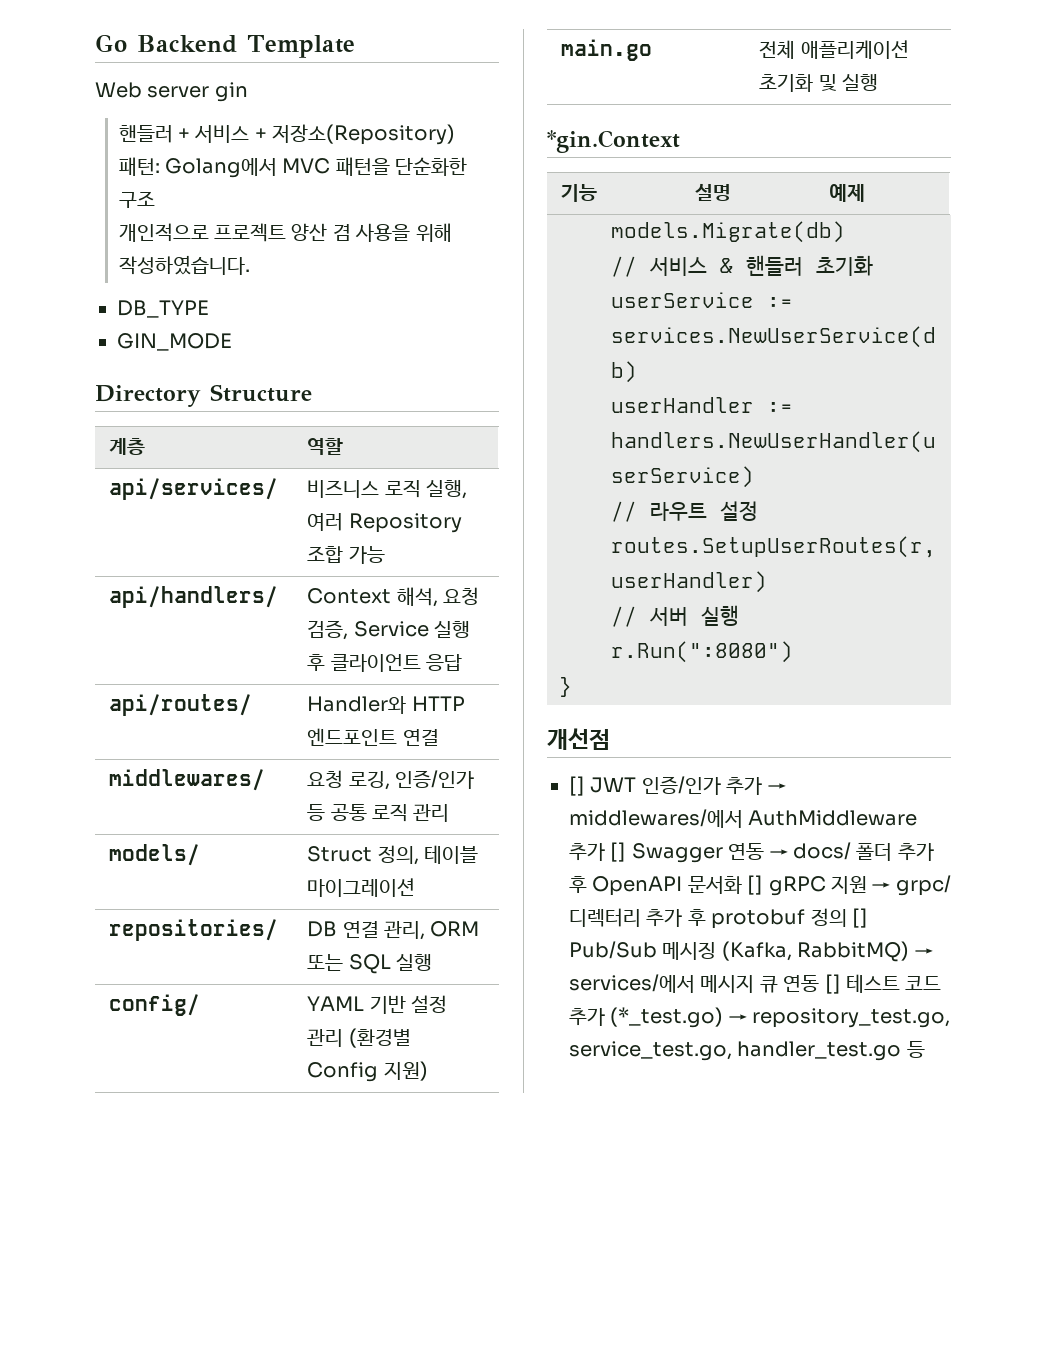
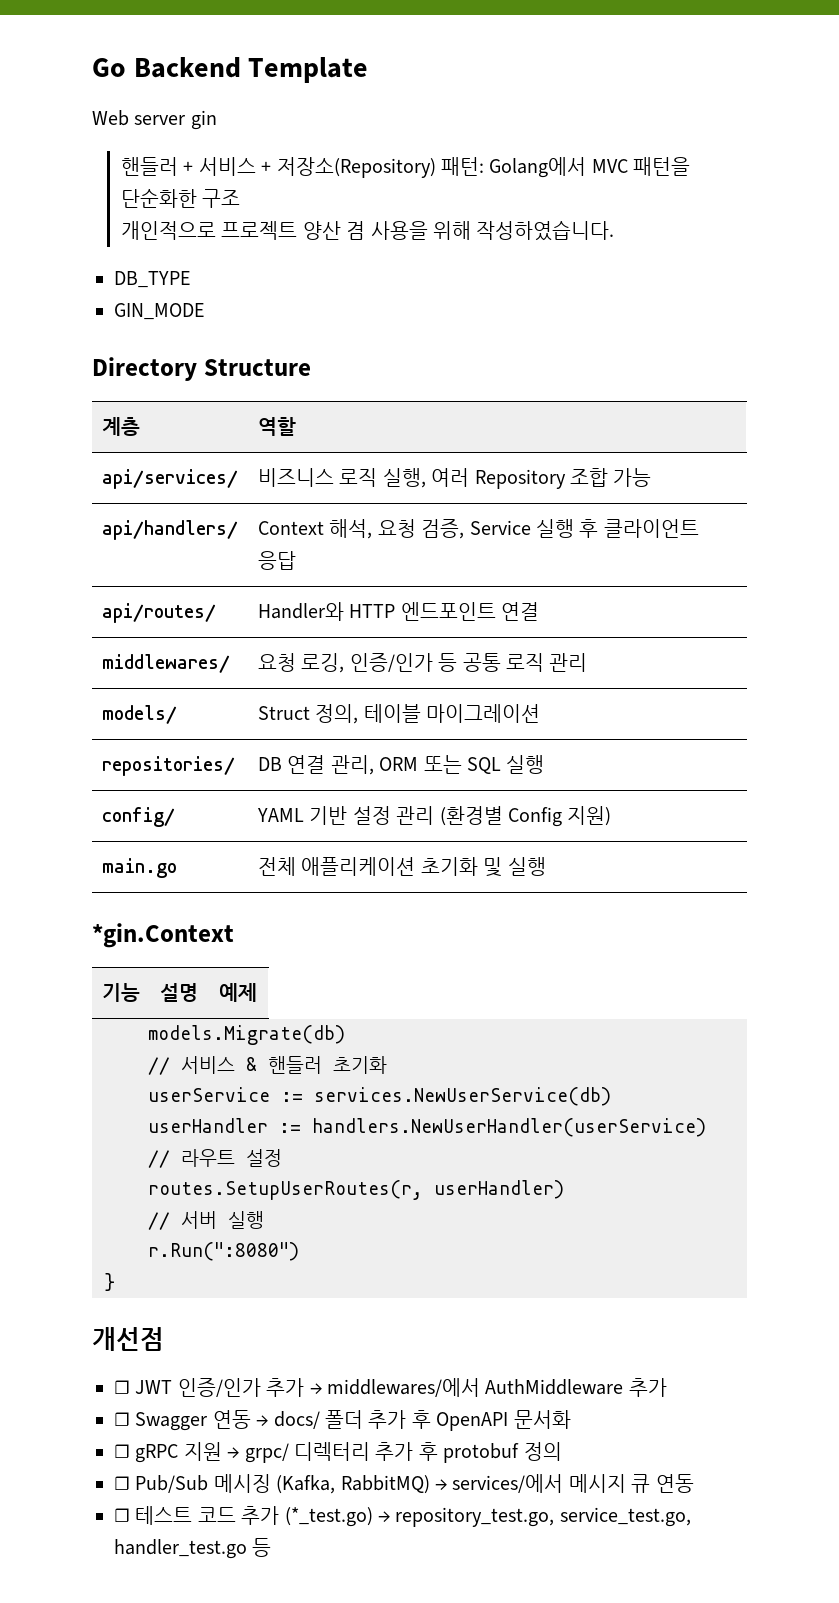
- [] JWT 인증/인가 추가 → middlewares/에서 AuthMiddleware 추가 [] Swagger 연동 → docs/ 폴더 추가 후 OpenAPI 문서화 [] gRPC 지원 → grpc/ 디렉터리 추가 후 protobuf 정의 [] Pub/Sub 메시징 (Kafka, RabbitMQ) → services/에서 메시지 큐 연동 [] 테스트 코드 추가 (*_test.go) → repository_test.go, service_test.go, handler_test.go 등
+ ☐ JWT 인증/인가 추가 → middlewares/에서 AuthMiddleware 추가
+ ☐ Swagger 연동 → docs/ 폴더 추가 후 OpenAPI 문서화
+ ☐ gRPC 지원 → grpc/ 디렉터리 추가 후 protobuf 정의
+ ☐ Pub/Sub 메시징 (Kafka, RabbitMQ) → services/에서 메시지 큐 연동
+ ☐ 테스트 코드 추가 (*_test.go) → repository_test.go, service_test.go, handler_test.go 등

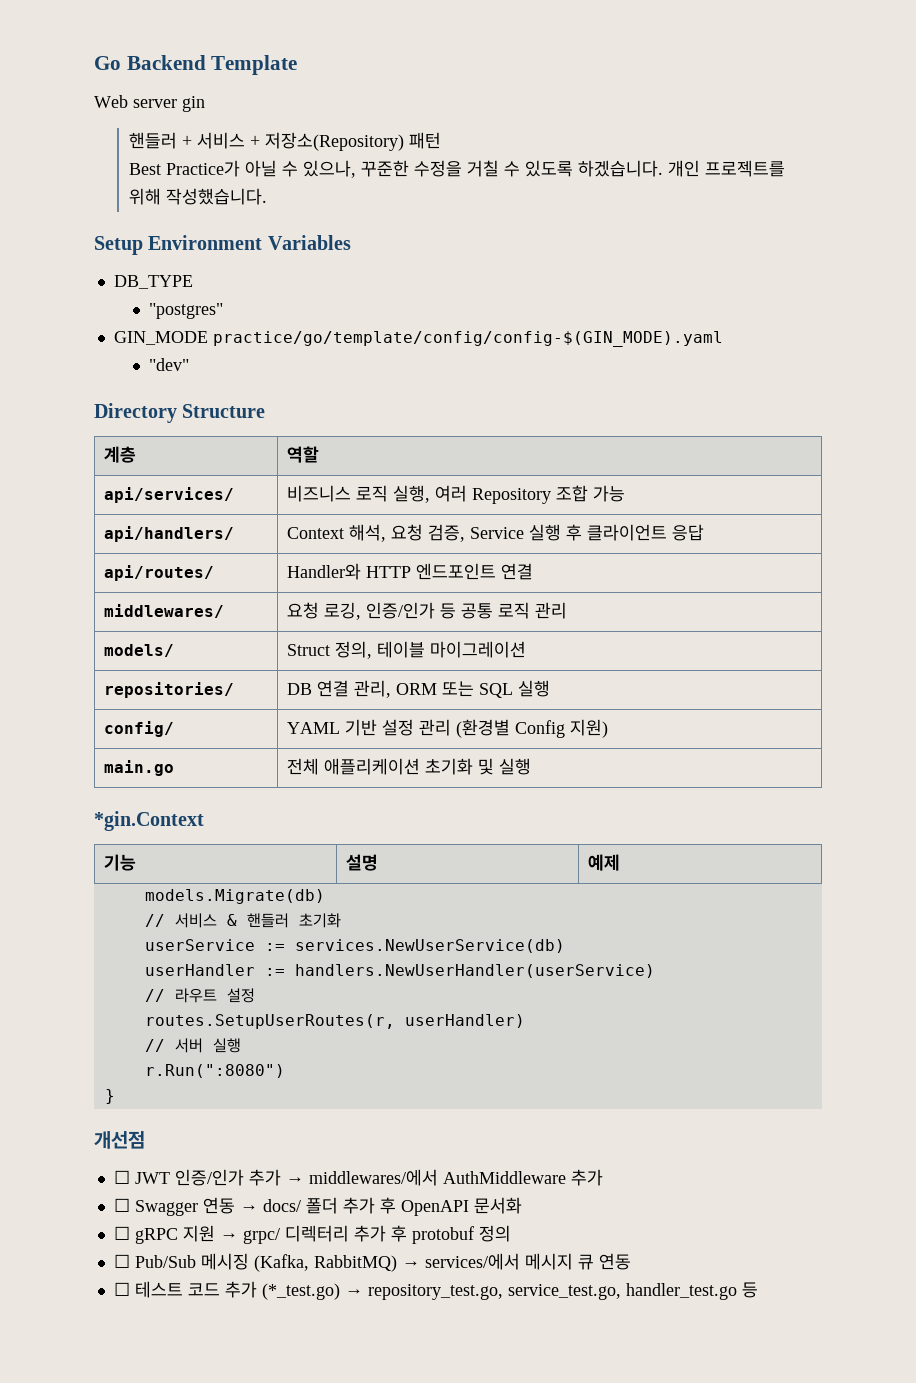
- 핸들러 + 서비스 + 저장소(Repository) 패턴: Golang에서 MVC 패턴을 단순화한 구조
- 개인적으로 프로젝트 양산 겸 사용을 위해 작성하였습니다.
+ 핸들러 + 서비스 + 저장소(Repository) 패턴
+ Best Practice가 아닐 수 있으나, 꾸준한 수정을 거칠 수 있도록 하겠습니다. 개인 프로젝트를 위해 작성했습니다.
+ Setup Environment Variables
+ "postgres"
- GIN_MODE
+ GIN_MODE practice/go/template/config/config-$(GIN_MODE).yaml
+ "dev"

